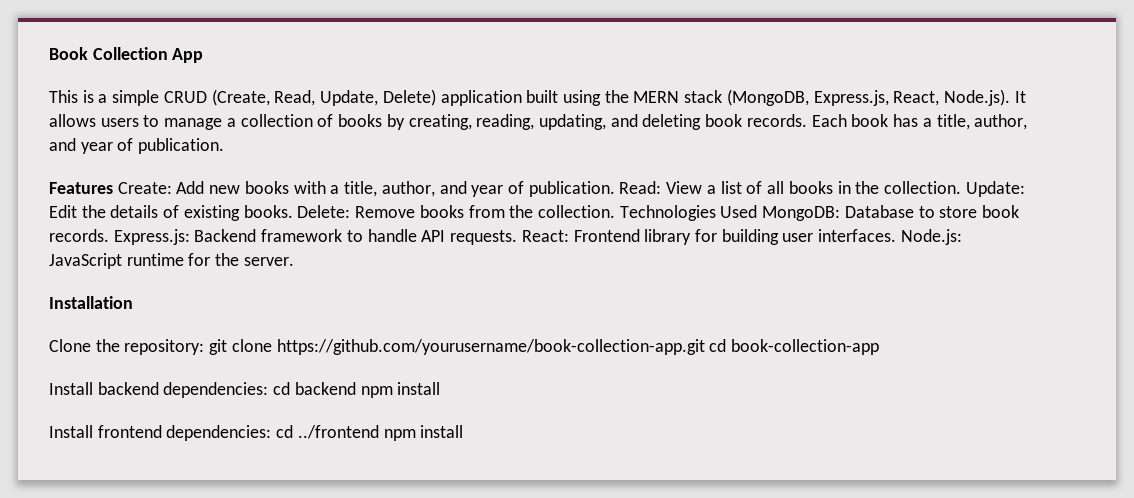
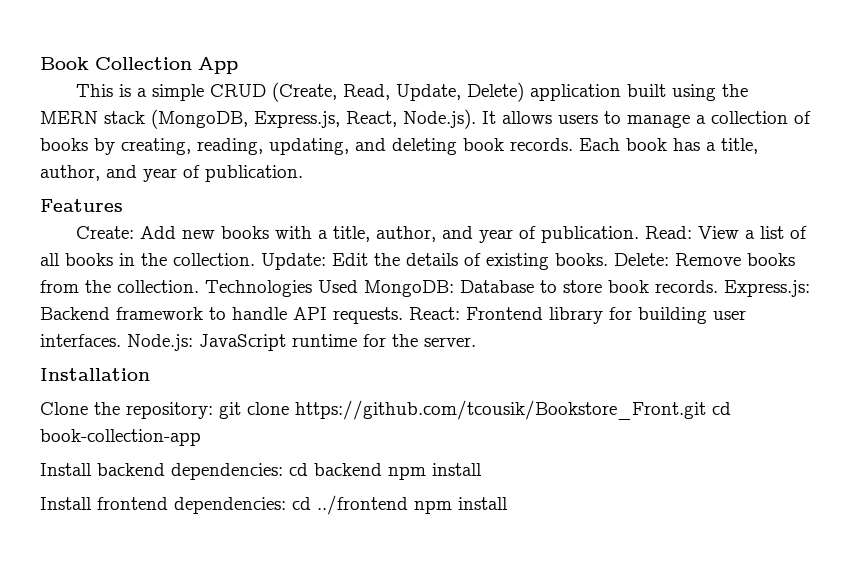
- Features Create: Add new books with a title, author, and year of publication.
+ Features
+ Create: Add new books with a title, author, and year of publication.
- Clone the repository: git clone https://github.com/yourusername/book-collection-app.git cd book-collection-app
+ Clone the repository: git clone https://github.com/tcousik/Bookstore_Front.git cd book-collection-app

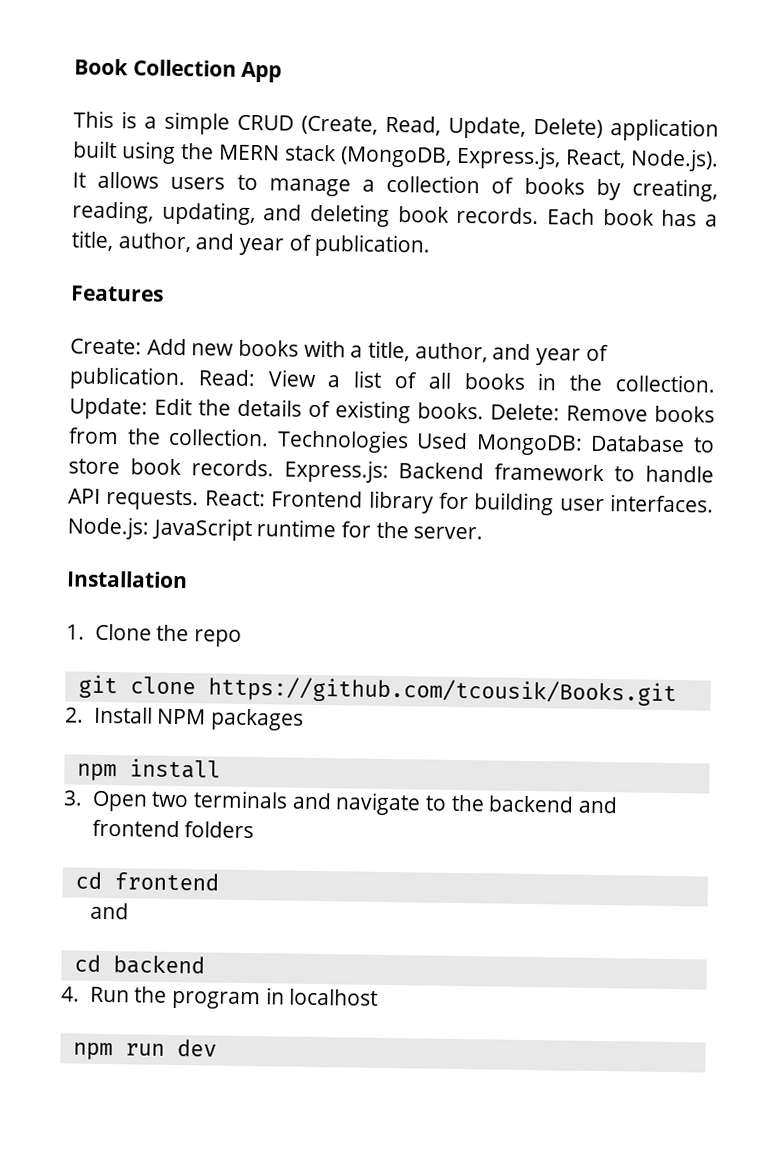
- Clone the repository: git clone https://github.com/tcousik/Bookstore_Front.git cd book-collection-app
- Install backend dependencies: cd backend npm install
- Install frontend dependencies: cd ../frontend npm install
+ 1. Clone the repo
+ git clone https://github.com/tcousik/Books.git
+ 2. Install NPM packages
+ npm install
+ 3. Open two terminals and navigate to the backend and frontend folders
+ cd frontend
+ and
+ cd backend
+ 4. Run the program in localhost
+ npm run dev

